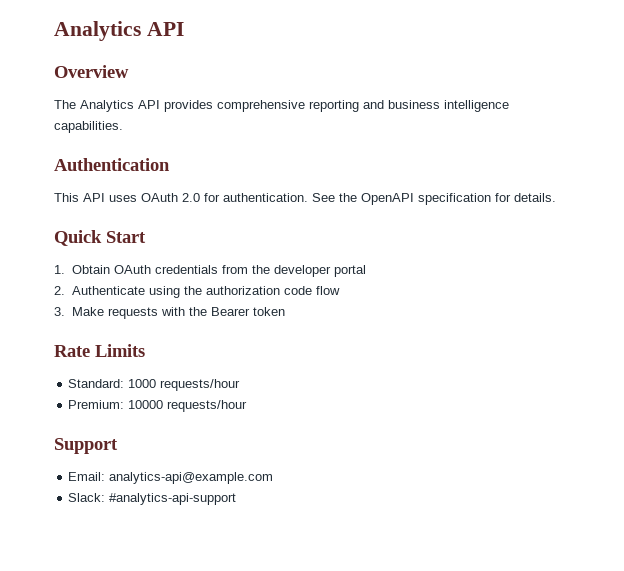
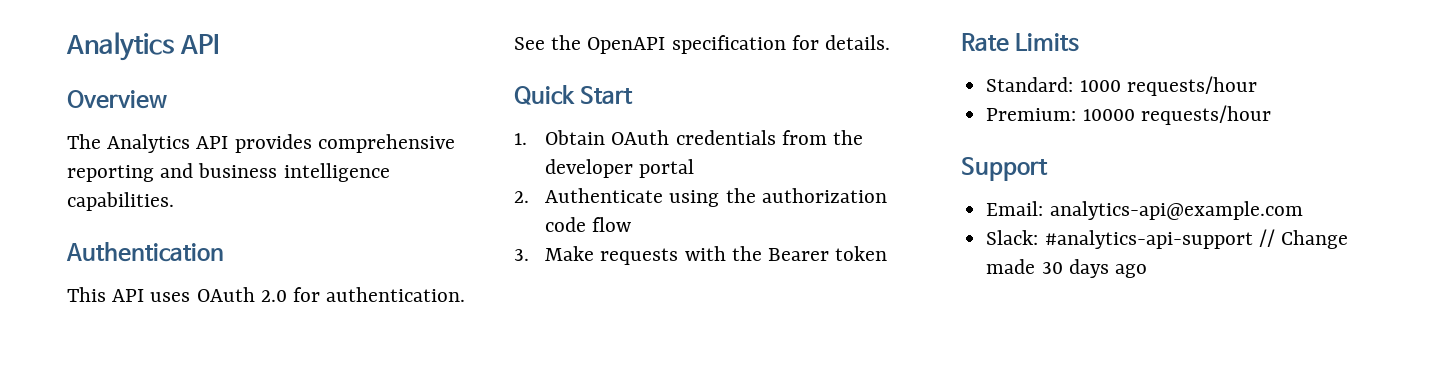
- Slack: #analytics-api-support
+ Slack: #analytics-api-support // Change made 30 days ago

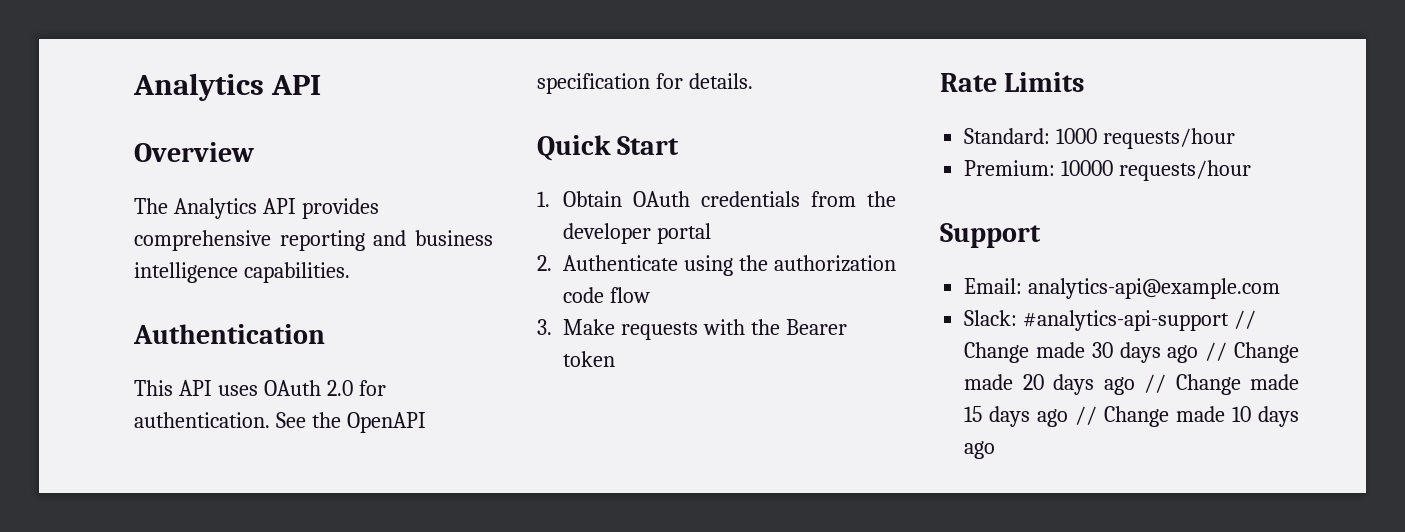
- Slack: #analytics-api-support // Change made 30 days ago
+ Slack: #analytics-api-support // Change made 30 days ago // Change made 20 days ago // Change made 15 days ago // Change made 10 days ago

